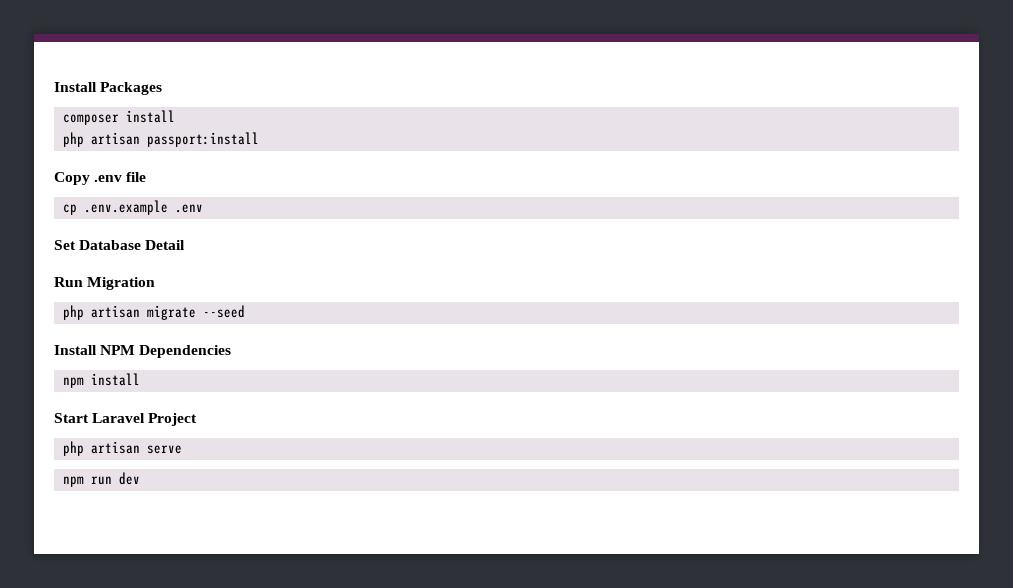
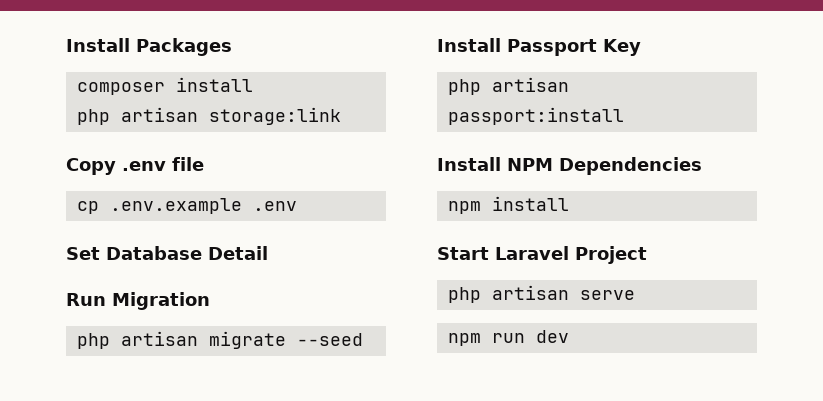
- php artisan passport:install
+ php artisan storage:link
+ Install Passport Key
+ php artisan passport:install

